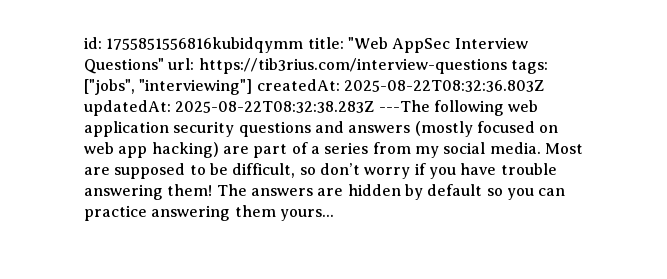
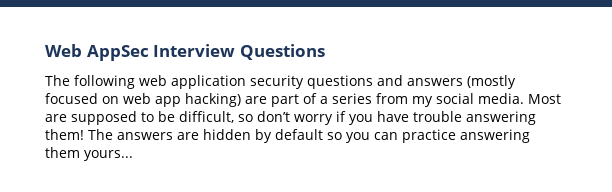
- id: 1755851556816kubidqymm title: "Web AppSec Interview Questions" url: https://tib3rius.com/interview-questions tags: ["jobs", "interviewing"] createdAt: 2025-08-22T08:32:36.803Z updatedAt: 2025-08-22T08:32:38.283Z ---The following web application security questions and answers (mostly focused on web app hacking) are part of a series from my social media.
+ Web AppSec Interview Questions
+ The following web application security questions and answers (mostly focused on web app hacking) are part of a series from my social media.

